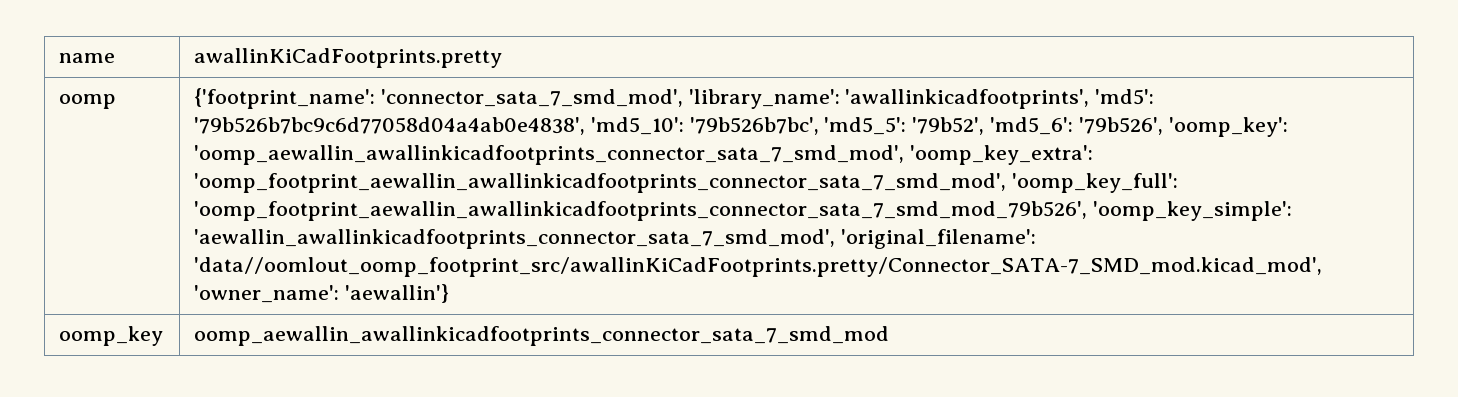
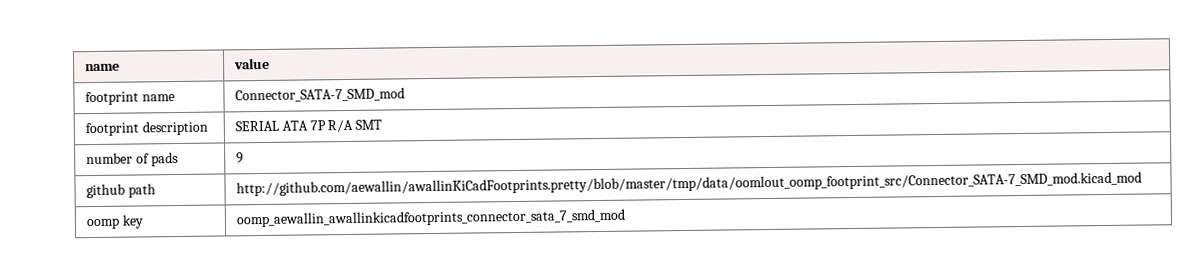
- name | awallinKiCadFootprints.pretty
- oomp | {'footprint_name': 'connector_sata_7_smd_mod', 'library_name': 'awallinkicadfootprints', 'md5': '79b526b7bc9c6d77058d04a4ab0e4838', 'md5_10': '79b526b7bc', 'md5_5': '79b52', 'md5_6': '79b526', 'oomp_key': 'oomp_aewallin_awallinkicadfootprints_connector_sata_7_smd_mod', 'oomp_key_extra': 'oomp_footprint_aewallin_awallinkicadfootprints_connector_sata_7_smd_mod', 'oomp_key_full': 'oomp_footprint_aewallin_awallinkicadfootprints_connector_sata_7_smd_mod_79b526', 'oomp_key_simple': 'aewallin_awallinkicadfootprints_connector_sata_7_smd_mod', 'original_filename': 'data//oomlout_oomp_footprint_src/awallinKiCadFootprints.pretty/Connector_SATA-7_SMD_mod.kicad_mod', 'owner_name': 'aewallin'}
- oomp_key | oomp_aewallin_awallinkicadfootprints_connector_sata_7_smd_mod
+ name | value
+ footprint name | Connector_SATA-7_SMD_mod
+ footprint description | SERIAL ATA 7P R/A SMT
+ number of pads | 9
+ github path | http://github.com/aewallin/awallinKiCadFootprints.pretty/blob/master/tmp/data/oomlout_oomp_footprint_src/Connector_SATA-7_SMD_mod.kicad_mod
+ oomp key | oomp_aewallin_awallinkicadfootprints_connector_sata_7_smd_mod

